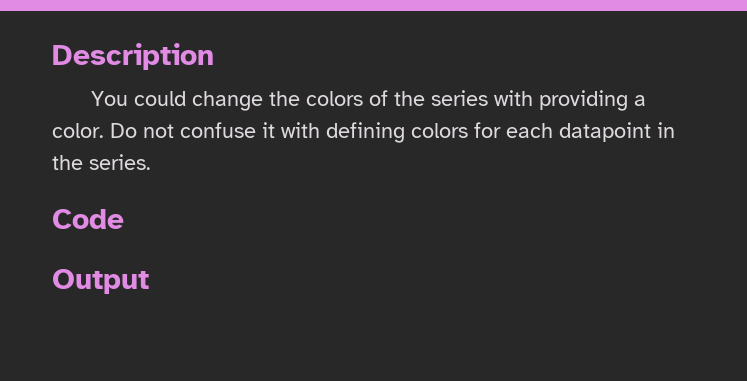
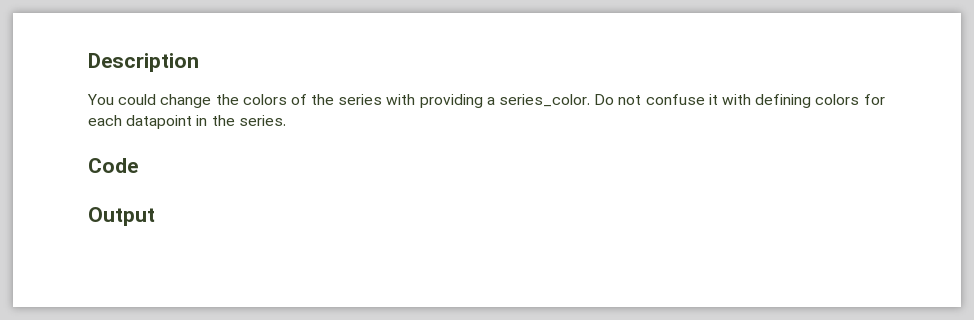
- You could change the colors of the series with providing a color.
+ You could change the colors of the series with providing a series_color.

